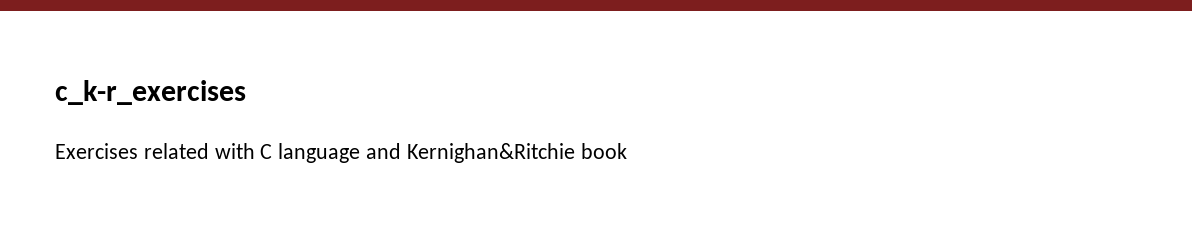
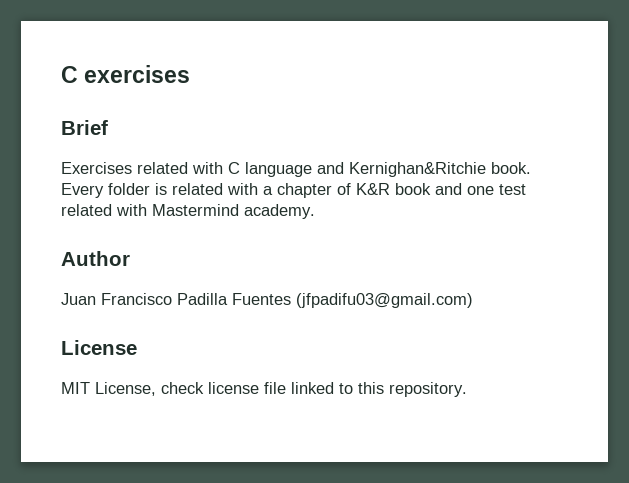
- c_k-r_exercises
+ C exercises
+ Brief
- Exercises related with C language and Kernighan&Ritchie book
+ Exercises related with C language and Kernighan&Ritchie book. Every folder is related with a chapter of K&R book and one test related with Mastermind academy.
+ Author
+ Juan Francisco Padilla Fuentes (jfpadifu03@gmail.com)
+ License
+ MIT License, check license file linked to this repository.

